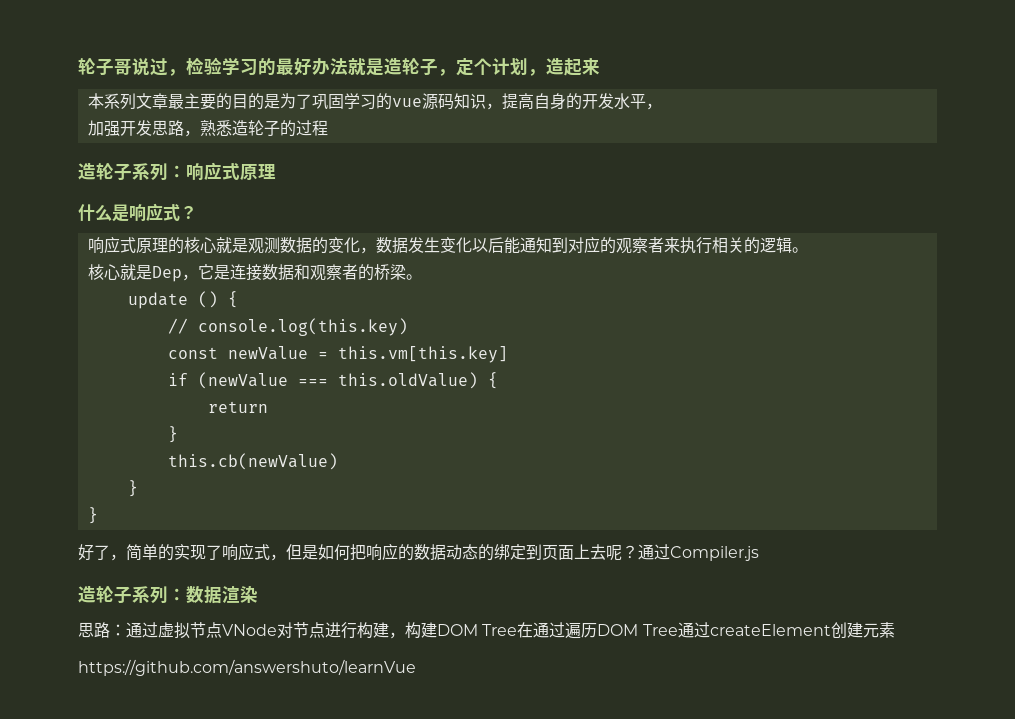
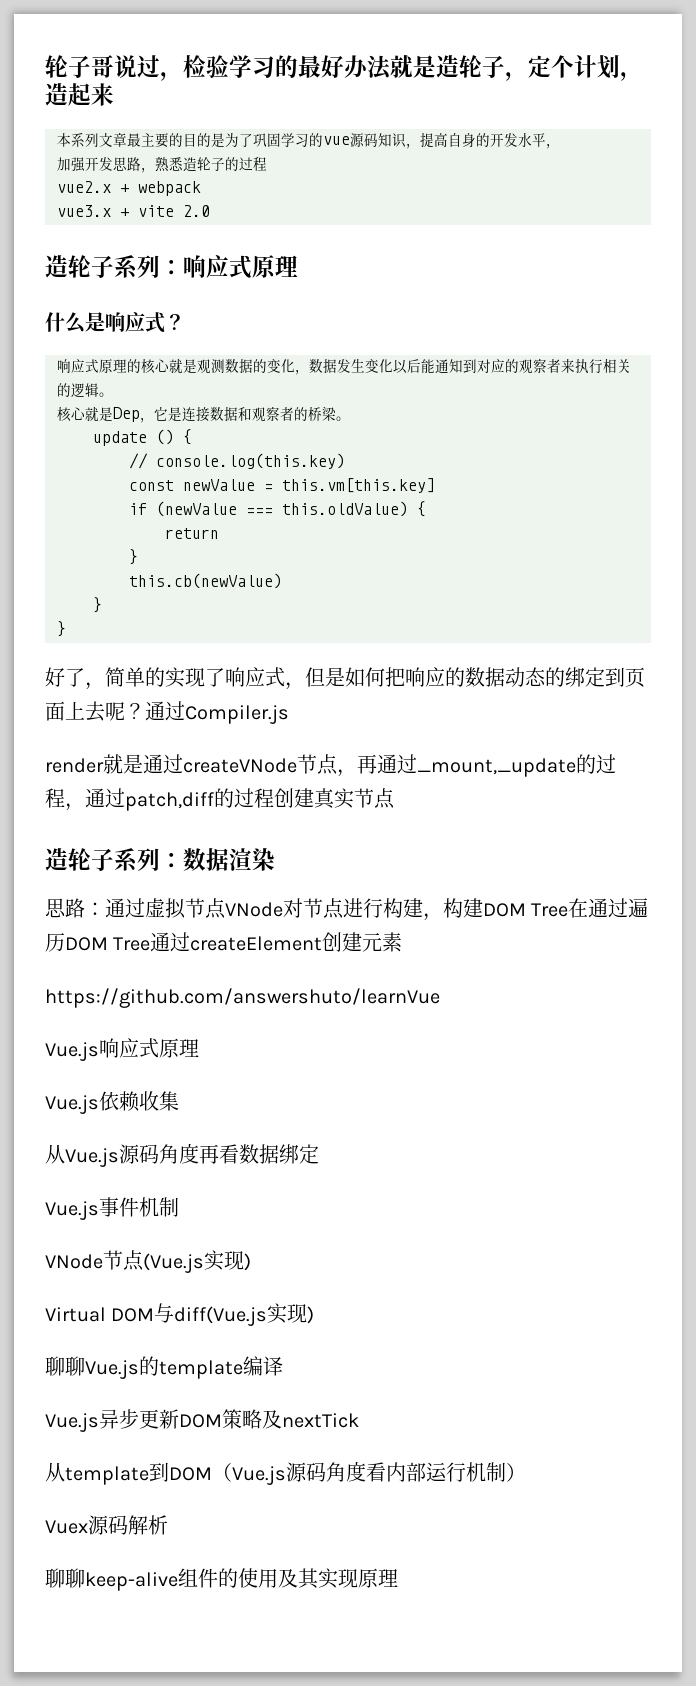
+ vue2.x + webpack
+ vue3.x + vite 2.0
+ render就是通过createVNode节点，再通过_mount,_update的过程，通过patch,diff的过程创建真实节点
+ Vue.js响应式原理
+ Vue.js依赖收集
+ 从Vue.js源码角度再看数据绑定
+ Vue.js事件机制
+ VNode节点(Vue.js实现)
+ Virtual DOM与diff(Vue.js实现)
+ 聊聊Vue.js的template编译
+ Vue.js异步更新DOM策略及nextTick
+ 从template到DOM（Vue.js源码角度看内部运行机制）
+ Vuex源码解析
+ 聊聊keep-alive组件的使用及其实现原理

